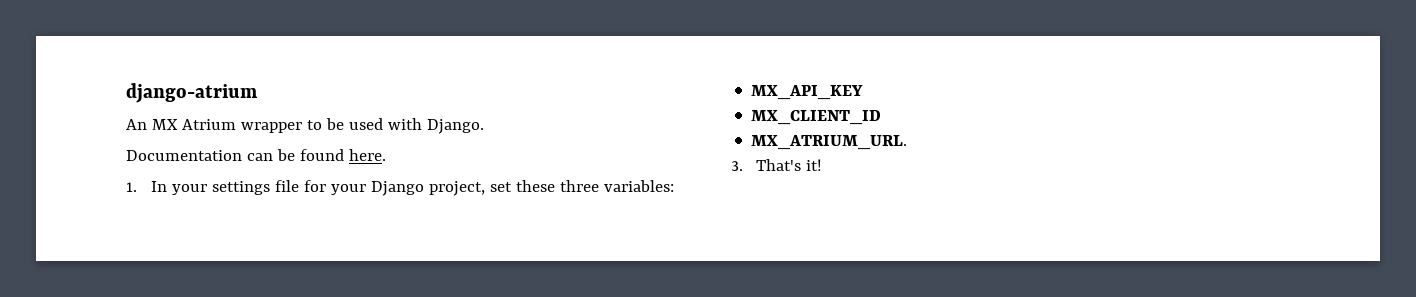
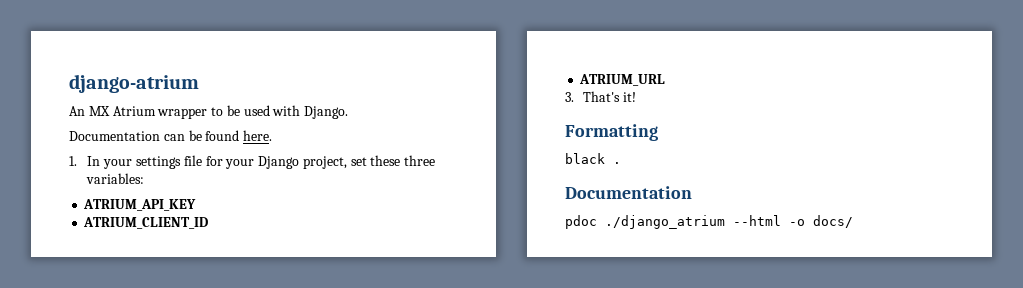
- MX_API_KEY
- MX_CLIENT_ID
- MX_ATRIUM_URL.
+ ATRIUM_API_KEY
+ ATRIUM_CLIENT_ID
+ ATRIUM_URL
+ Formatting
+ black .
+ Documentation
+ pdoc ./django_atrium --html -o docs/

